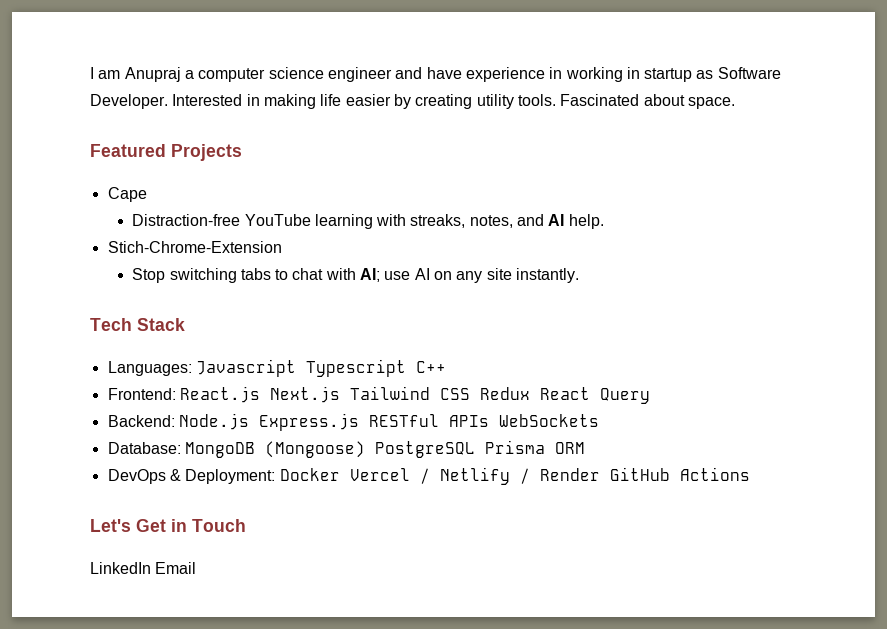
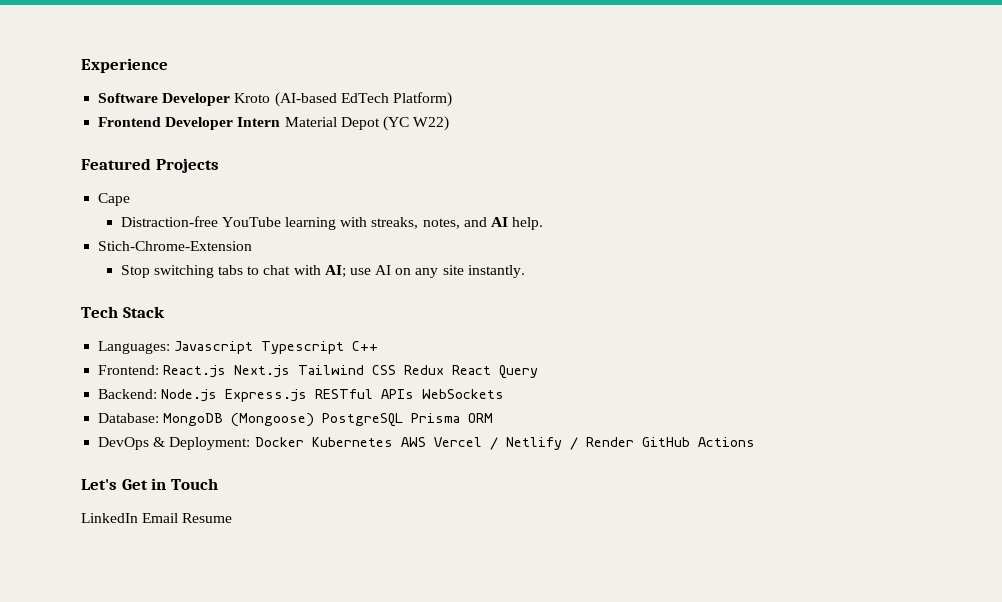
- I am Anupraj a computer science engineer and have experience in working in startup as Software Developer. Interested in making life easier by creating utility tools. Fascinated about space.
+ Experience
+ Software Developer Kroto (AI-based EdTech Platform)
+ Frontend Developer Intern Material Depot (YC W22)
- DevOps & Deployment: Docker Vercel / Netlify / Render GitHub Actions
+ DevOps & Deployment: Docker Kubernetes AWS Vercel / Netlify / Render GitHub Actions
- LinkedIn Email
+ LinkedIn Email Resume

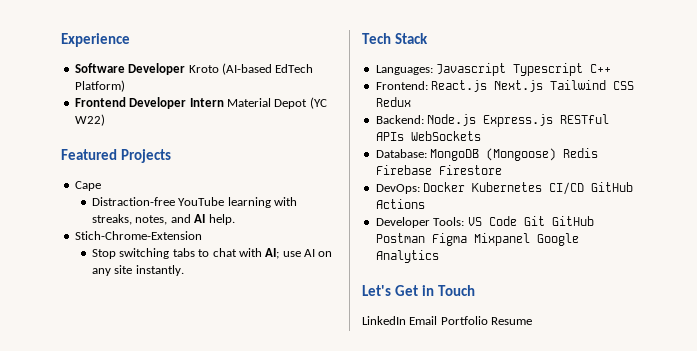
- Frontend: React.js Next.js Tailwind CSS Redux React Query
+ Frontend: React.js Next.js Tailwind CSS Redux
- Database: MongoDB (Mongoose) PostgreSQL Prisma ORM
- DevOps & Deployment: Docker Kubernetes AWS Vercel / Netlify / Render GitHub Actions
+ Database: MongoDB (Mongoose) Redis Firebase Firestore
+ DevOps: Docker Kubernetes CI/CD GitHub Actions
+ Developer Tools: VS Code Git GitHub Postman Figma Mixpanel Google Analytics
- LinkedIn Email Resume
+ LinkedIn Email Portfolio Resume

